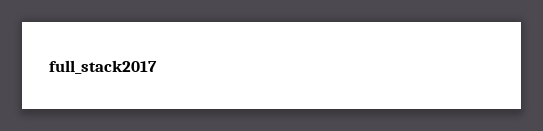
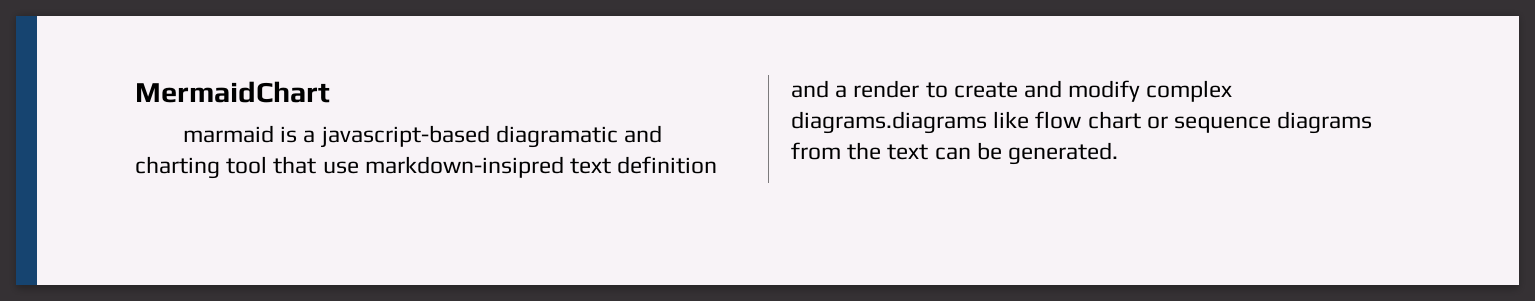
- full_stack2017
+ MermaidChart
+ marmaid is a javascript-based diagramatic and charting tool that use markdown-insipred text definition and a render to create and modify complex diagrams.diagrams like flow chart or sequence diagrams from the text can be generated.

